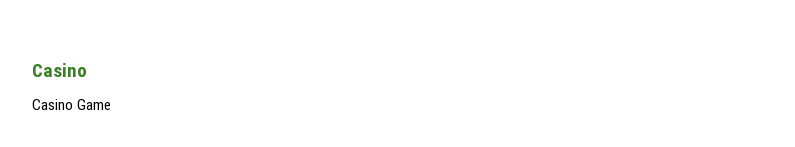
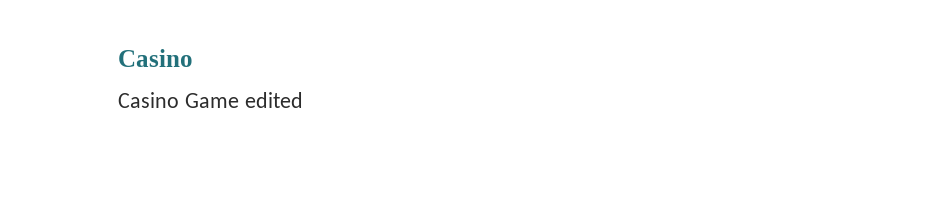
- Casino Game
+ Casino Game edited

